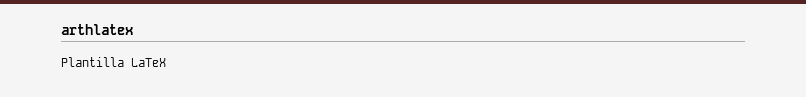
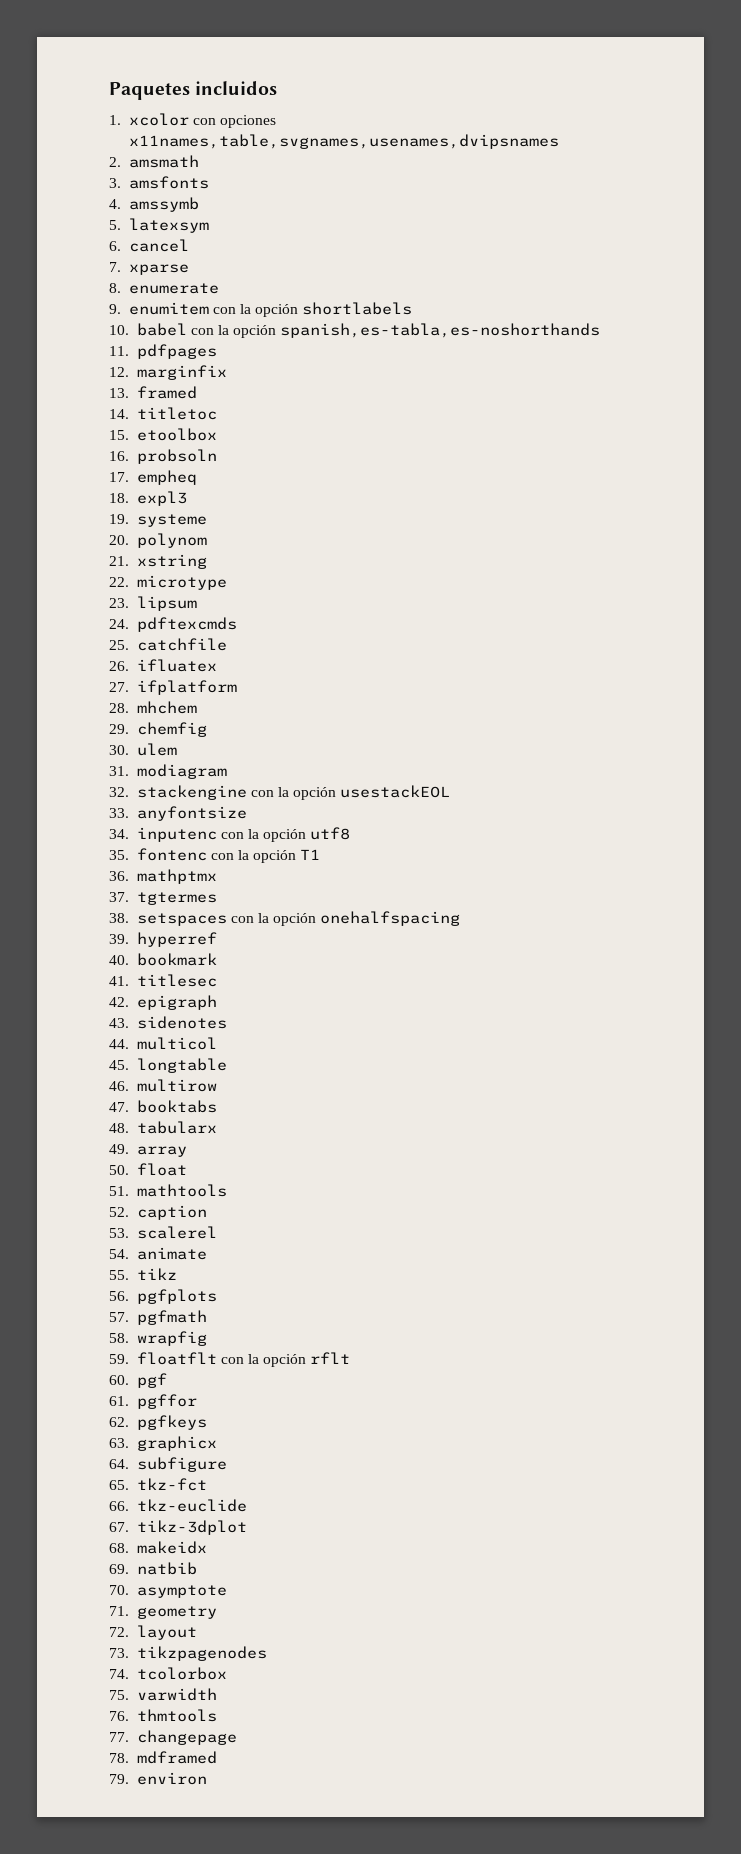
- arthlatex
- Plantilla LaTeX
+ Paquetes incluidos
+ 1. xcolor con opciones x11names,table,svgnames,usenames,dvipsnames
+ 2. amsmath
+ 3. amsfonts
+ 4. amssymb
+ 5. latexsym
+ 6. cancel
+ 7. xparse
+ 8. enumerate
+ 9. enumitem con la opción shortlabels
+ 10. babel con la opción spanish,es-tabla,es-noshorthands
+ 11. pdfpages
+ 12. marginfix
+ 13. framed
+ 14. titletoc
+ 15. etoolbox
+ 16. probsoln
+ 17. empheq
+ 18. expl3
+ 19. systeme
+ 20. polynom
+ 21. xstring
+ 22. microtype
+ 23. lipsum
+ 24. pdftexcmds
+ 25. catchfile
+ 26. ifluatex
+ 27. ifplatform
+ 28. mhchem
+ 29. chemfig
+ 30. ulem
+ 31. modiagram
+ 32. stackengine con la opción usestackEOL
+ 33. anyfontsize
+ 34. inputenc con la opción utf8
+ 35. fontenc con la opción T1
+ 36. mathptmx
+ 37. tgtermes
+ 38. setspaces con la opción onehalfspacing
+ 39. hyperref
+ 40. bookmark
+ 41. titlesec
+ 42. epigraph
+ 43. sidenotes
+ 44. multicol
+ 45. longtable
+ 46. multirow
+ 47. booktabs
+ 48. tabularx
+ 49. array
+ 50. float
+ 51. mathtools
+ 52. caption
+ 53. scalerel
+ 54. animate
+ 55. tikz
+ 56. pgfplots
+ 57. pgfmath
+ 58. wrapfig
+ 59. floatflt con la opción rflt
+ 60. pgf
+ 61. pgffor
+ 62. pgfkeys
+ 63. graphicx
+ 64. subfigure
+ 65. tkz-fct
+ 66. tkz-euclide
+ 67. tikz-3dplot
+ 68. makeidx
+ 69. natbib
+ 70. asymptote
+ 71. geometry
+ 72. layout
+ 73. tikzpagenodes
+ 74. tcolorbox
+ 75. varwidth
+ 76. thmtools
+ 77. changepage
+ 78. mdframed
+ 79. environ

